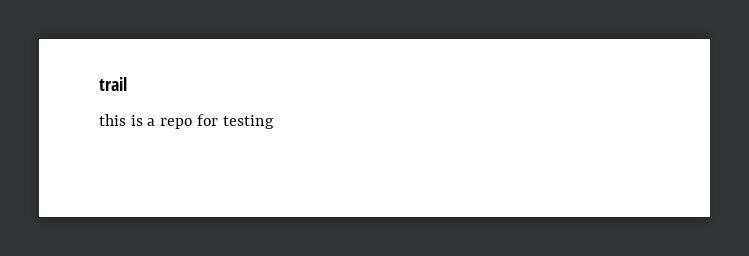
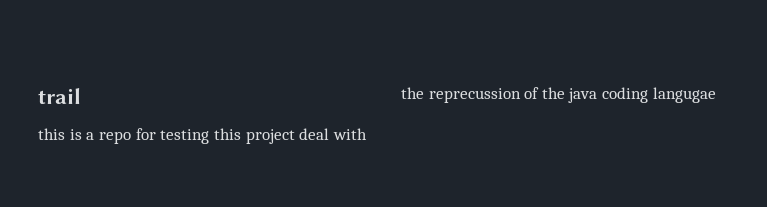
- this is a repo for testing
+ this is a repo for testing this project deal with the reprecussion of the java coding langugae

